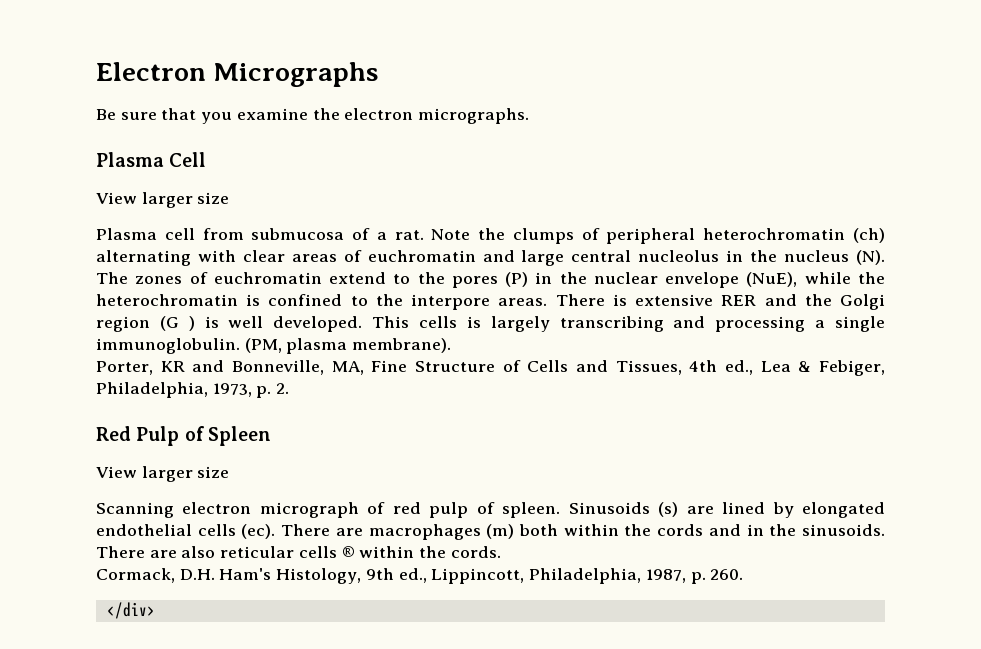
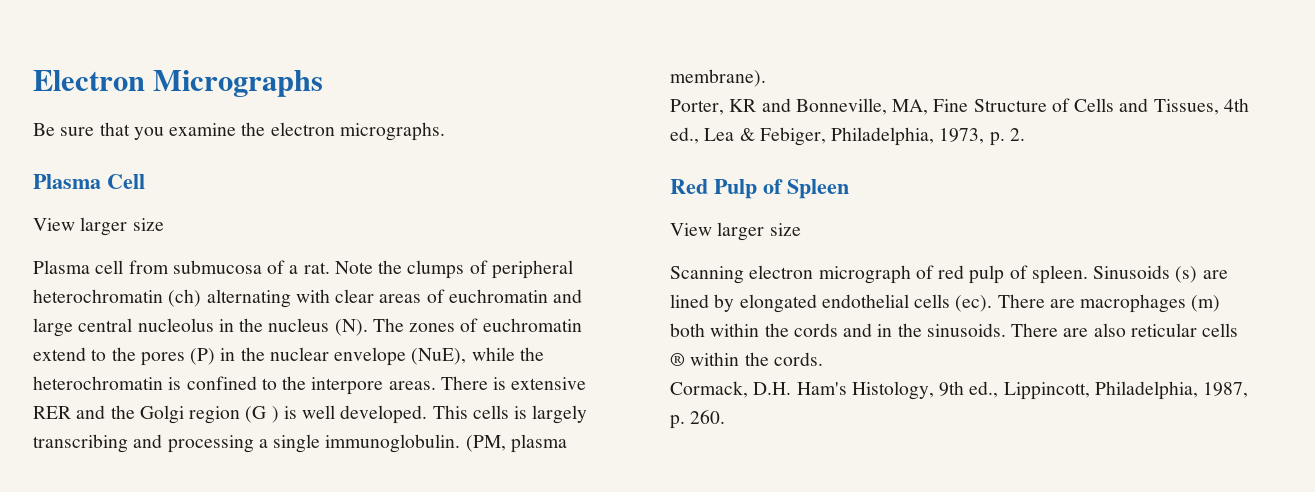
- </div>

